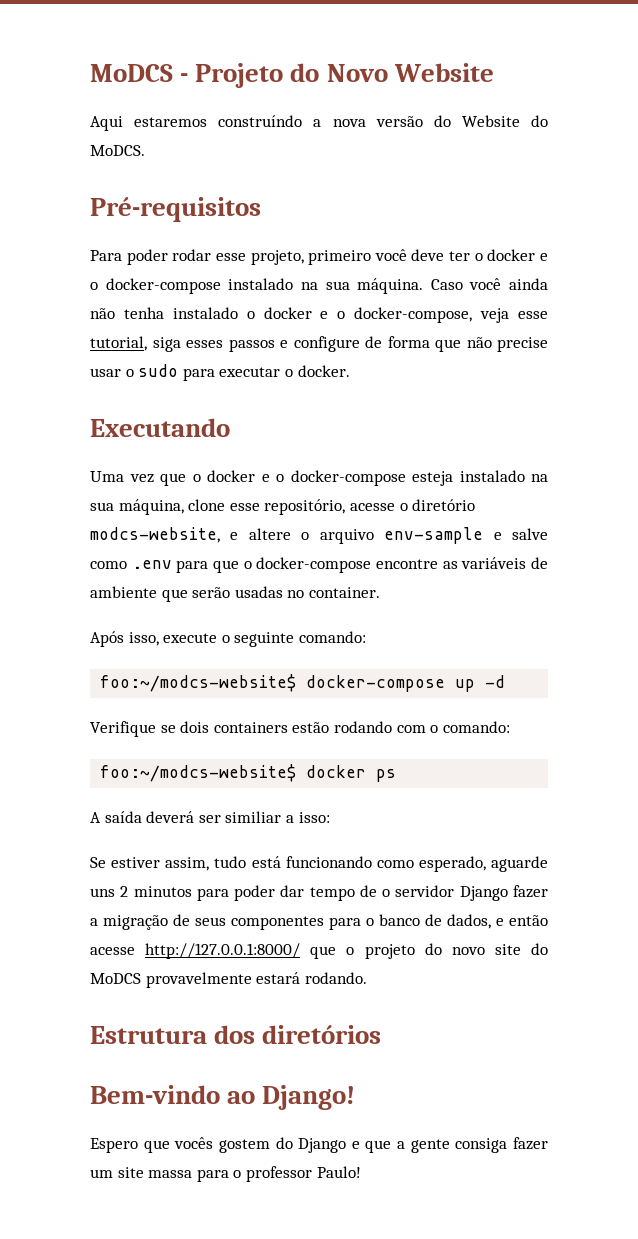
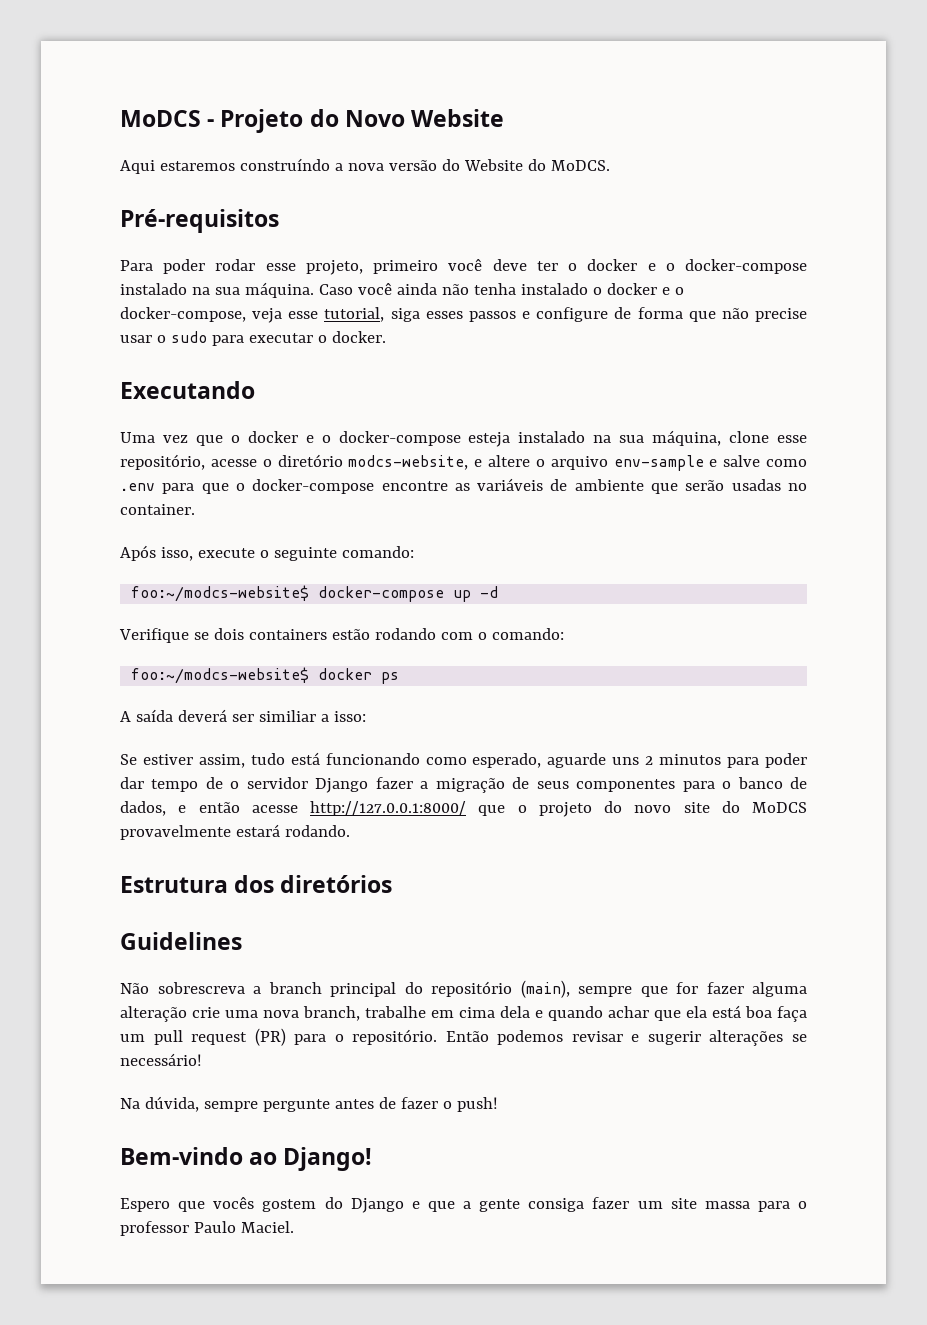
+ Guidelines
+ Não sobrescreva a branch principal do repositório (main), sempre que for fazer alguma alteração crie uma nova branch, trabalhe em cima dela e quando achar que ela está boa faça um pull request (PR) para o repositório. Então podemos revisar e sugerir alterações se necessário!
+ Na dúvida, sempre pergunte antes de fazer o push!
- Espero que vocês gostem do Django e que a gente consiga fazer um site massa para o professor Paulo!
+ Espero que vocês gostem do Django e que a gente consiga fazer um site massa para o professor Paulo Maciel.

